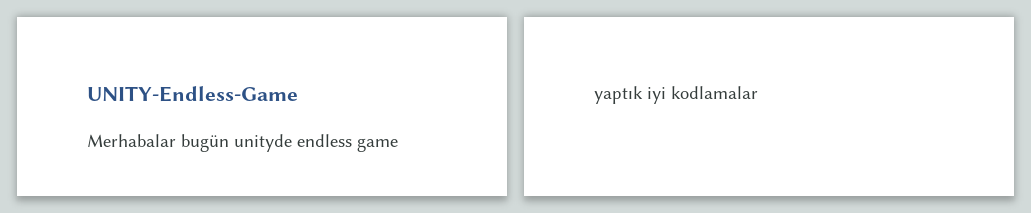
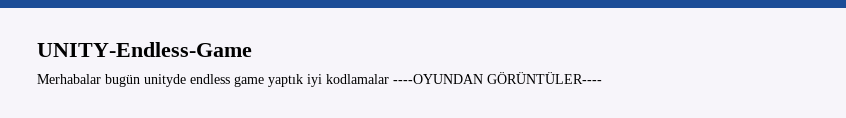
- Merhabalar bugün unityde endless game yaptık iyi kodlamalar
+ Merhabalar bugün unityde endless game yaptık iyi kodlamalar ----OYUNDAN GÖRÜNTÜLER----

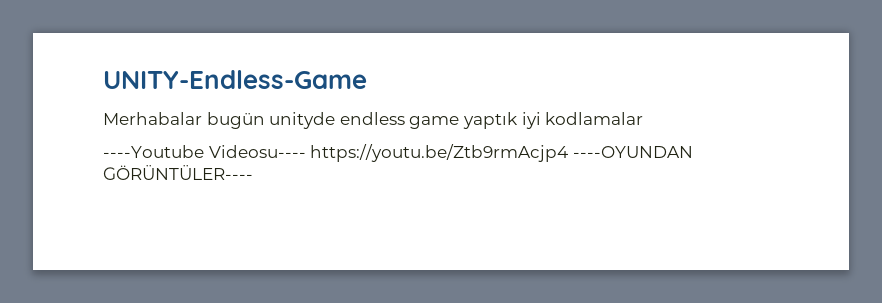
- Merhabalar bugün unityde endless game yaptık iyi kodlamalar ----OYUNDAN GÖRÜNTÜLER----
+ Merhabalar bugün unityde endless game yaptık iyi kodlamalar
+ ----Youtube Videosu---- https://youtu.be/Ztb9rmAcjp4 ----OYUNDAN GÖRÜNTÜLER----

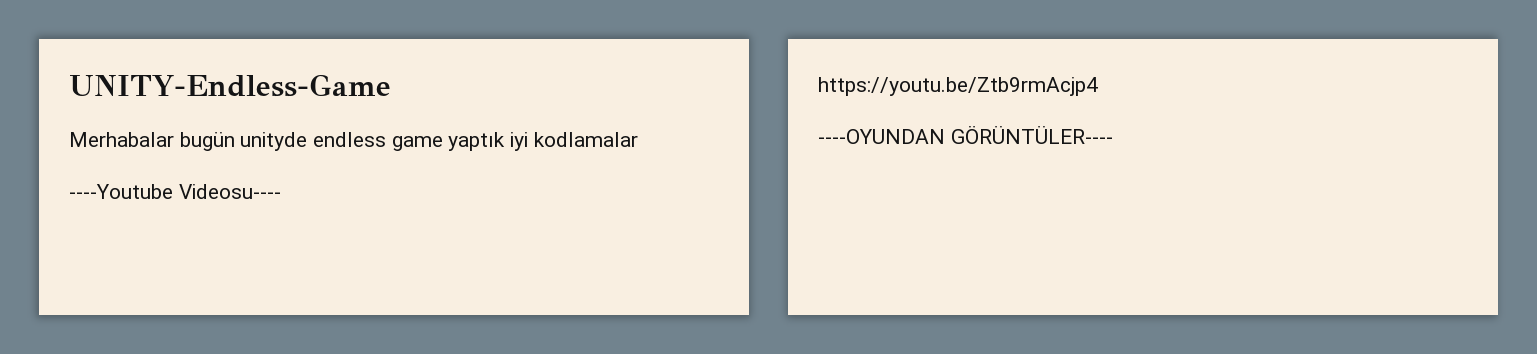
- ----Youtube Videosu---- https://youtu.be/Ztb9rmAcjp4 ----OYUNDAN GÖRÜNTÜLER----
+ ----Youtube Videosu----
+ https://youtu.be/Ztb9rmAcjp4
+ ----OYUNDAN GÖRÜNTÜLER----

